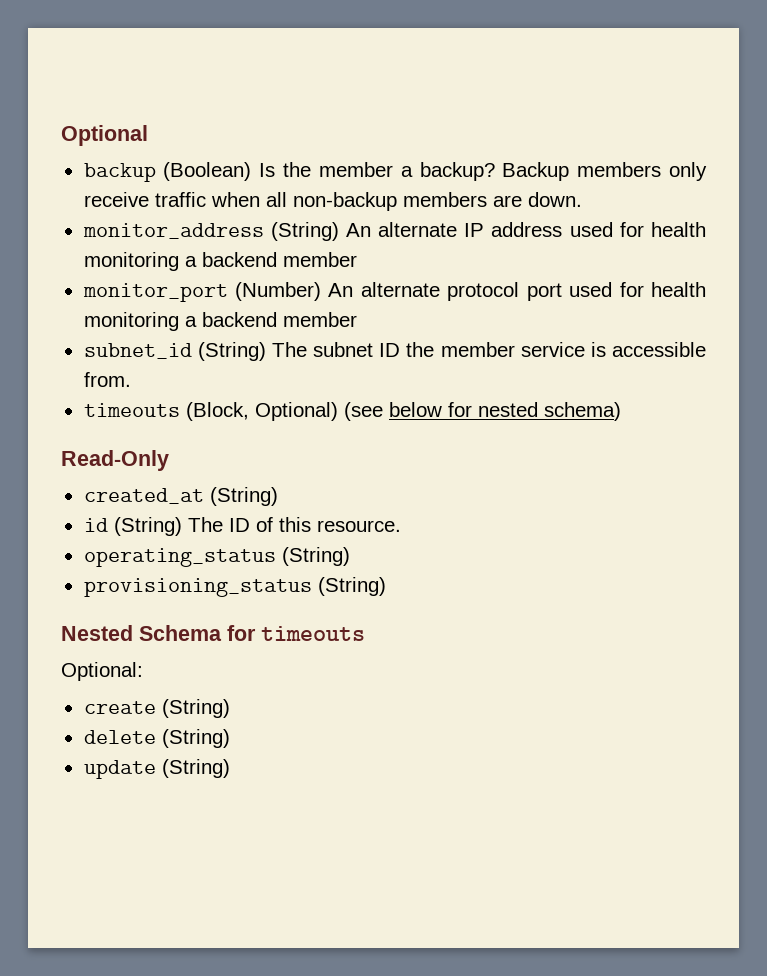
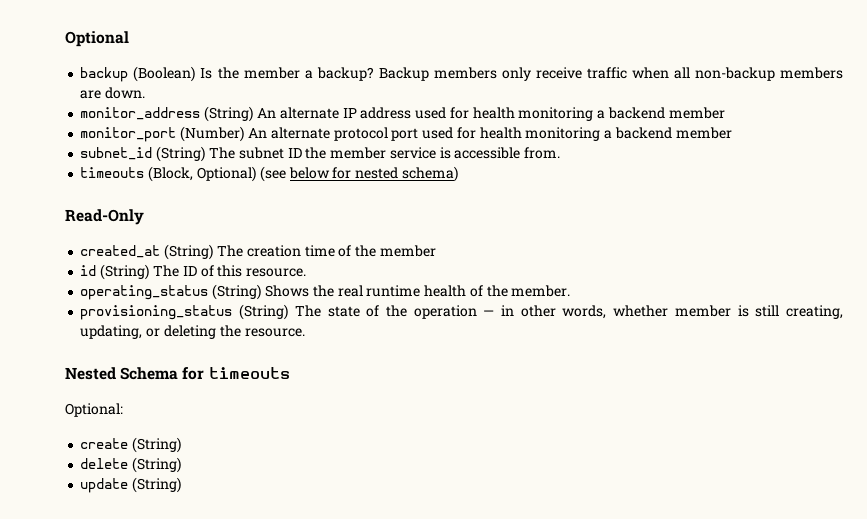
- created_at (String)
+ created_at (String) The creation time of the member
- operating_status (String)
- provisioning_status (String)
+ operating_status (String) Shows the real runtime health of the member.
+ provisioning_status (String) The state of the operation — in other words, whether member is still creating, updating, or deleting the resource.

